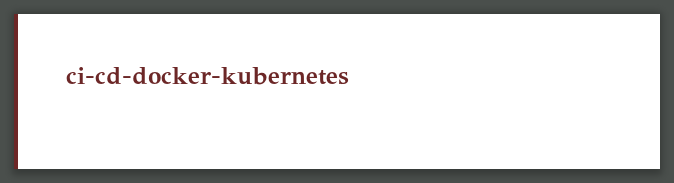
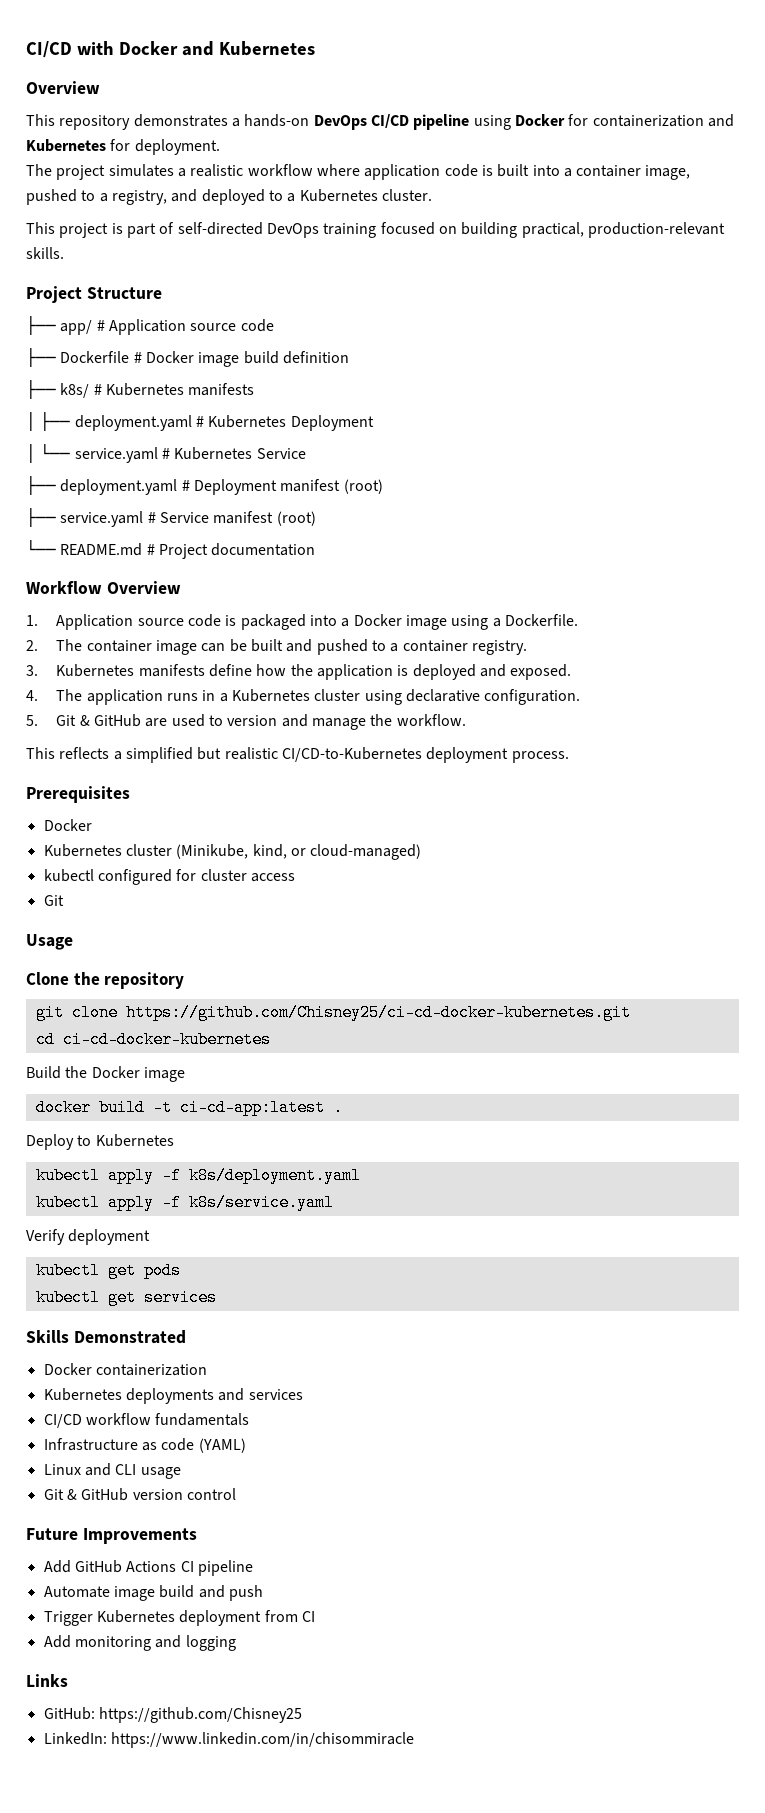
- ci-cd-docker-kubernetes
+ CI/CD with Docker and Kubernetes
+ Overview
+ This repository demonstrates a hands-on DevOps CI/CD pipeline using Docker for containerization and Kubernetes for deployment.
+ The project simulates a realistic workflow where application code is built into a container image, pushed to a registry, and deployed to a Kubernetes cluster.
+ This project is part of self-directed DevOps training focused on building practical, production-relevant skills.
+ Project Structure
+ ├── app/ # Application source code
+ ├── Dockerfile # Docker image build definition
+ ├── k8s/ # Kubernetes manifests
+ │ ├── deployment.yaml # Kubernetes Deployment
+ │ └── service.yaml # Kubernetes Service
+ ├── deployment.yaml # Deployment manifest (root)
+ ├── service.yaml # Service manifest (root)
+ └── README.md # Project documentation
+ Workflow Overview
+ 1. Application source code is packaged into a Docker image using a Dockerfile.
+ 2. The container image can be built and pushed to a container registry.
+ 3. Kubernetes manifests define how the application is deployed and exposed.
+ 4. The application runs in a Kubernetes cluster using declarative configuration.
+ 5. Git & GitHub are used to version and manage the workflow.
+ This reflects a simplified but realistic CI/CD-to-Kubernetes deployment process.
+ Prerequisites
+ Docker
+ Kubernetes cluster (Minikube, kind, or cloud-managed)
+ kubectl configured for cluster access
+ Git
+ Usage
+ Clone the repository
+ git clone https://github.com/Chisney25/ci-cd-docker-kubernetes.git
+ cd ci-cd-docker-kubernetes
+ Build the Docker image
+ docker build -t ci-cd-app:latest .
+ Deploy to Kubernetes
+ kubectl apply -f k8s/deployment.yaml
+ kubectl apply -f k8s/service.yaml
+ Verify deployment
+ kubectl get pods
+ kubectl get services
+ Skills Demonstrated
+ Docker containerization
+ Kubernetes deployments and services
+ CI/CD workflow fundamentals
+ Infrastructure as code (YAML)
+ Linux and CLI usage
+ Git & GitHub version control
+ Future Improvements
+ Add GitHub Actions CI pipeline
+ Automate image build and push
+ Trigger Kubernetes deployment from CI
+ Add monitoring and logging
+ Links
+ GitHub: https://github.com/Chisney25
+ LinkedIn: https://www.linkedin.com/in/chisommiracle

